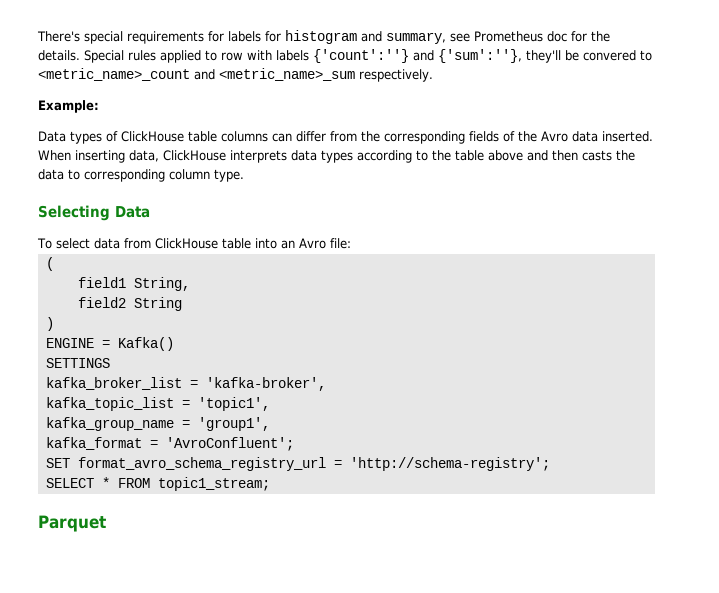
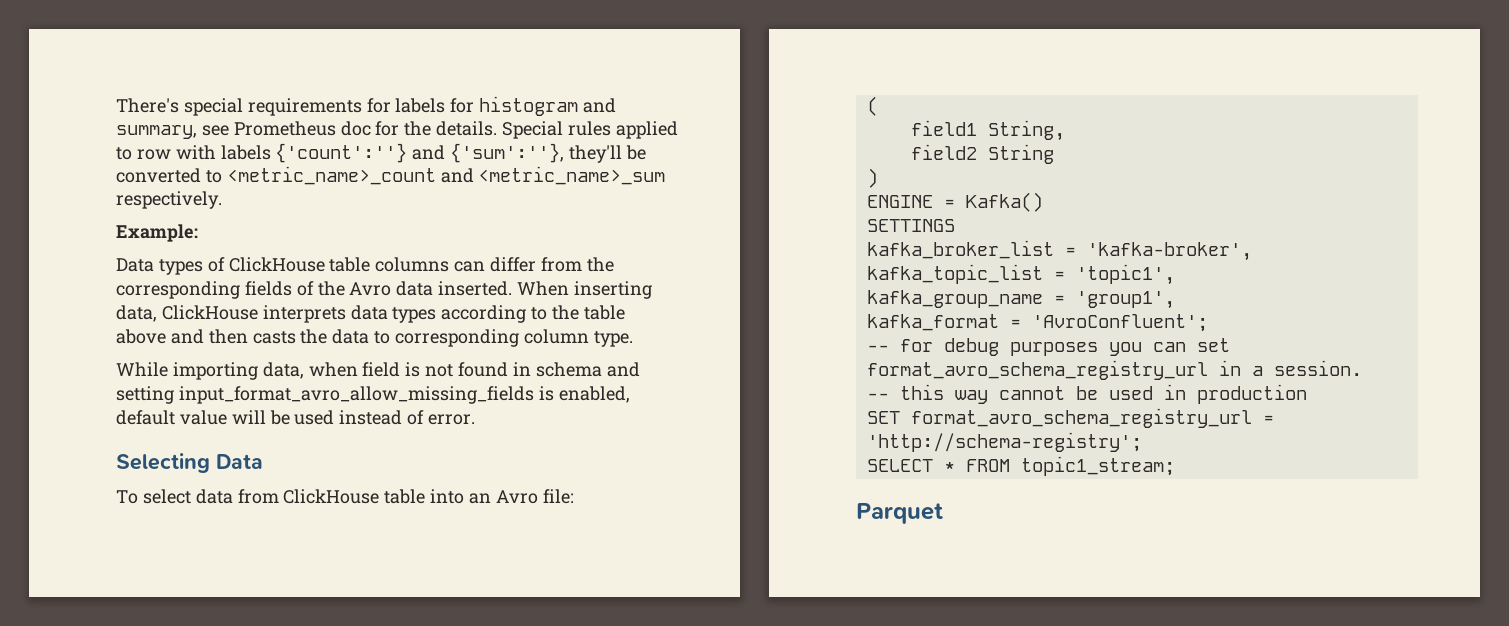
- Special rules applied to row with labels {'count':''} and {'sum':''}, they'll be convered to <metric_name>_count and <metric_name>_sum respectively.
+ Special rules applied to row with labels {'count':''} and {'sum':''}, they'll be converted to <metric_name>_count and <metric_name>_sum respectively.
+ While importing data, when field is not found in schema and setting input_format_avro_allow_missing_fields is enabled, default value will be used instead of error.
+ -- for debug purposes you can set format_avro_schema_registry_url in a session.
+ -- this way cannot be used in production

